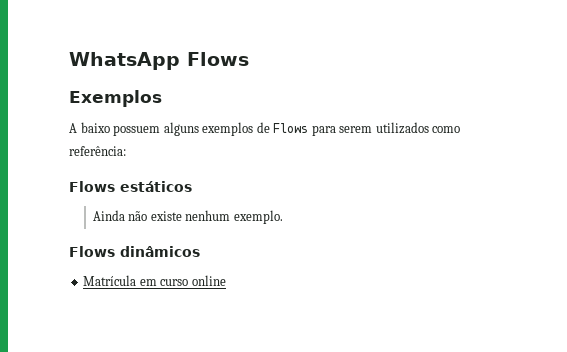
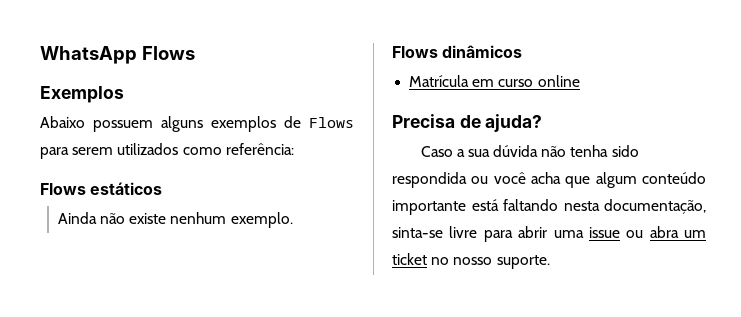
- A baixo possuem alguns exemplos de Flows para serem utilizados como referência:
+ Abaixo possuem alguns exemplos de Flows para serem utilizados como referência:
+ Precisa de ajuda?
+ Caso a sua dúvida não tenha sido respondida ou você acha que algum conteúdo importante está faltando nesta documentação, sinta-se livre para abrir uma issue ou abra um ticket no nosso suporte.

